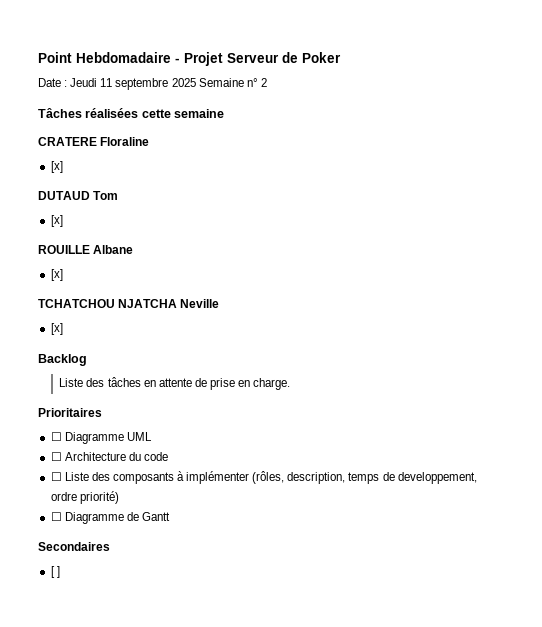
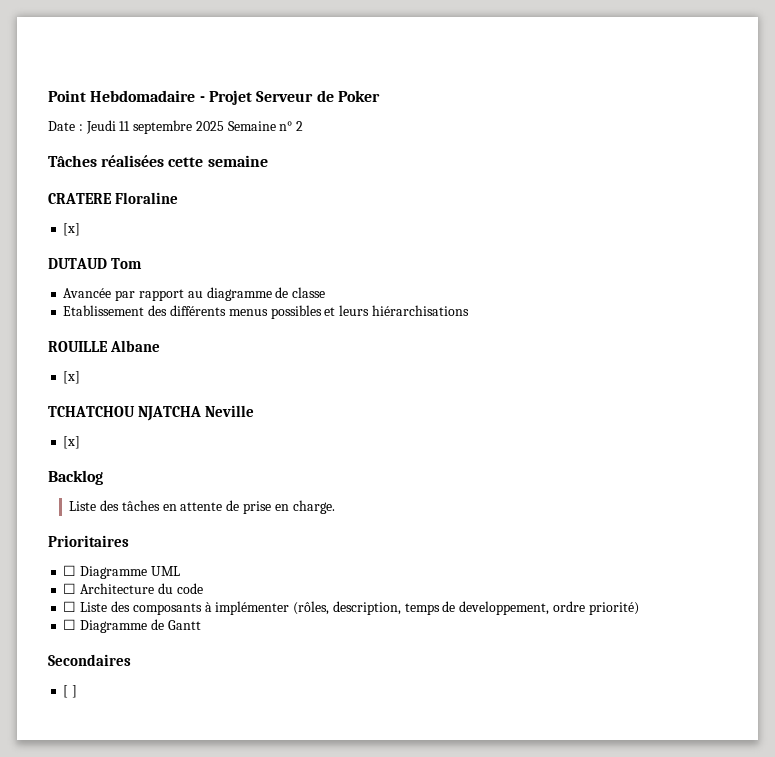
  DUTAUD Tom
- [x]
+ Avancée par rapport au diagramme de classe
+ Etablissement des différents menus possibles et leurs hiérarchisations

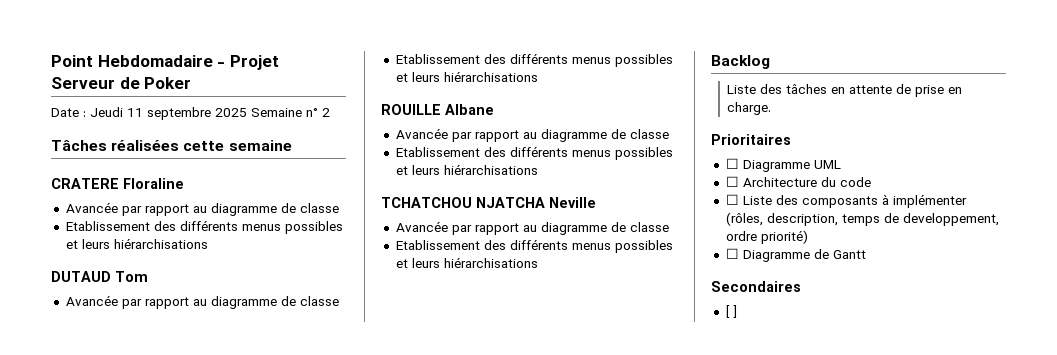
  CRATERE Floraline
- [x]
+ Avancée par rapport au diagramme de classe
+ Etablissement des différents menus possibles et leurs hiérarchisations
  ROUILLE Albane
- [x]
+ Avancée par rapport au diagramme de classe
+ Etablissement des différents menus possibles et leurs hiérarchisations
  TCHATCHOU NJATCHA Neville
- [x]
+ Avancée par rapport au diagramme de classe
+ Etablissement des différents menus possibles et leurs hiérarchisations

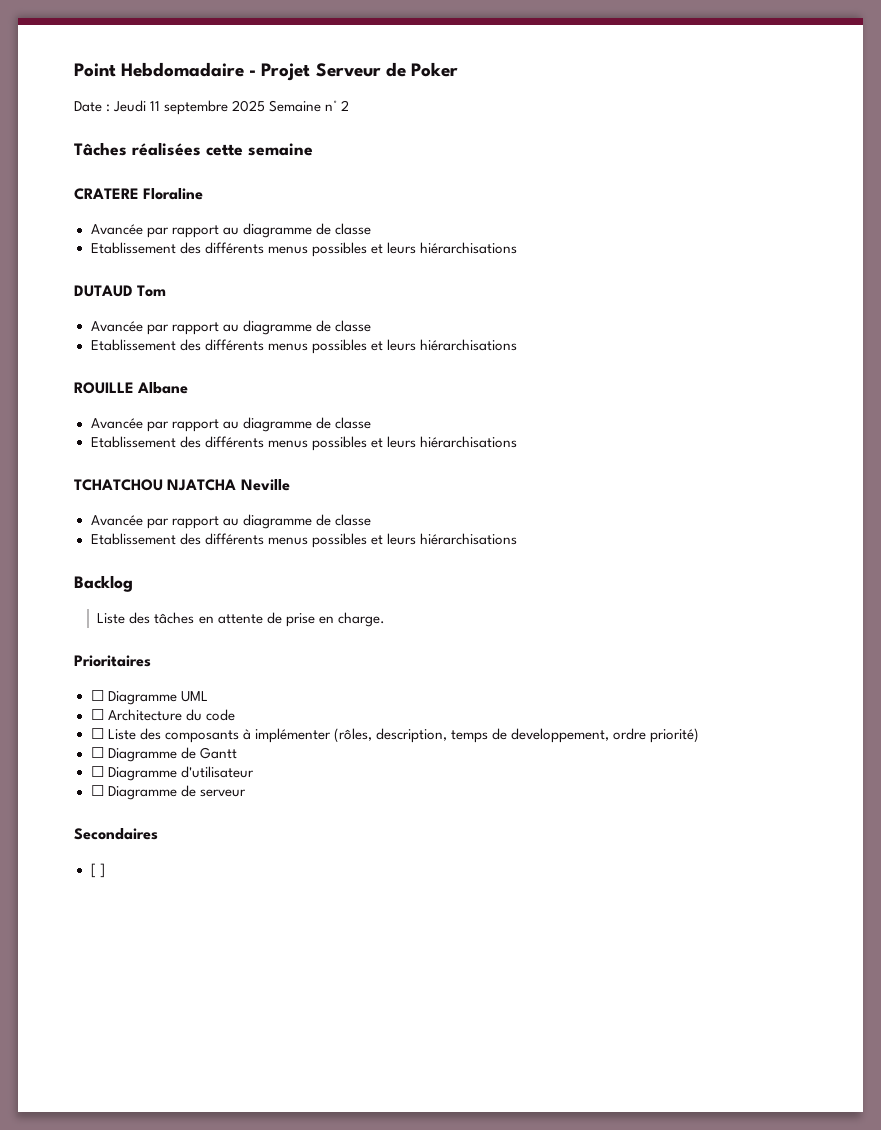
+ ☐ Diagramme d'utilisateur
+ ☐ Diagramme de serveur

